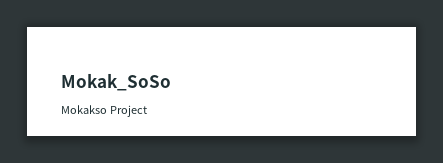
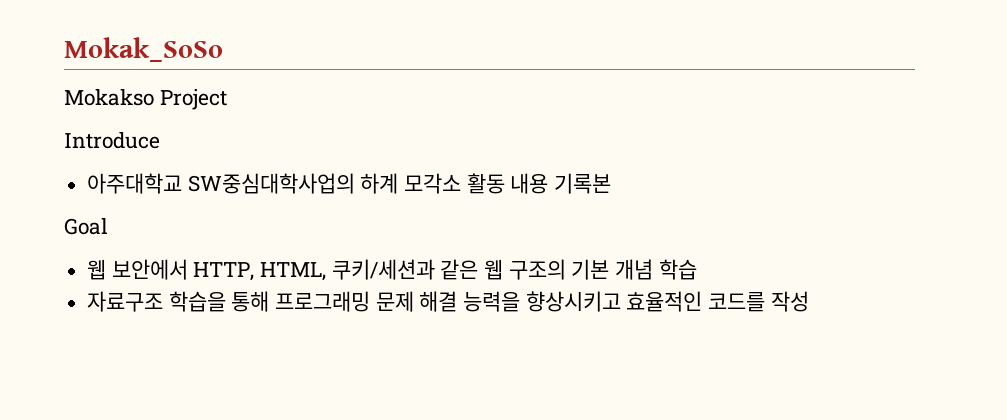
+ Introduce
+ 아주대학교 SW중심대학사업의 하계 모각소 활동 내용 기록본
+ Goal
+ 웹 보안에서 HTTP, HTML, 쿠키/세션과 같은 웹 구조의 기본 개념 학습
+ 자료구조 학습을 통해 프로그래밍 문제 해결 능력을 향상시키고 효율적인 코드를 작성

